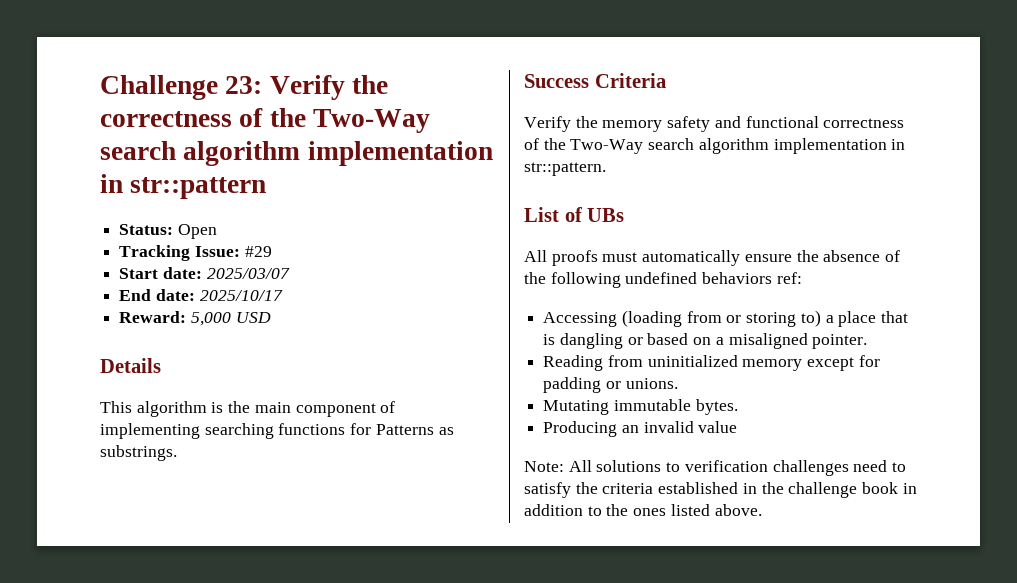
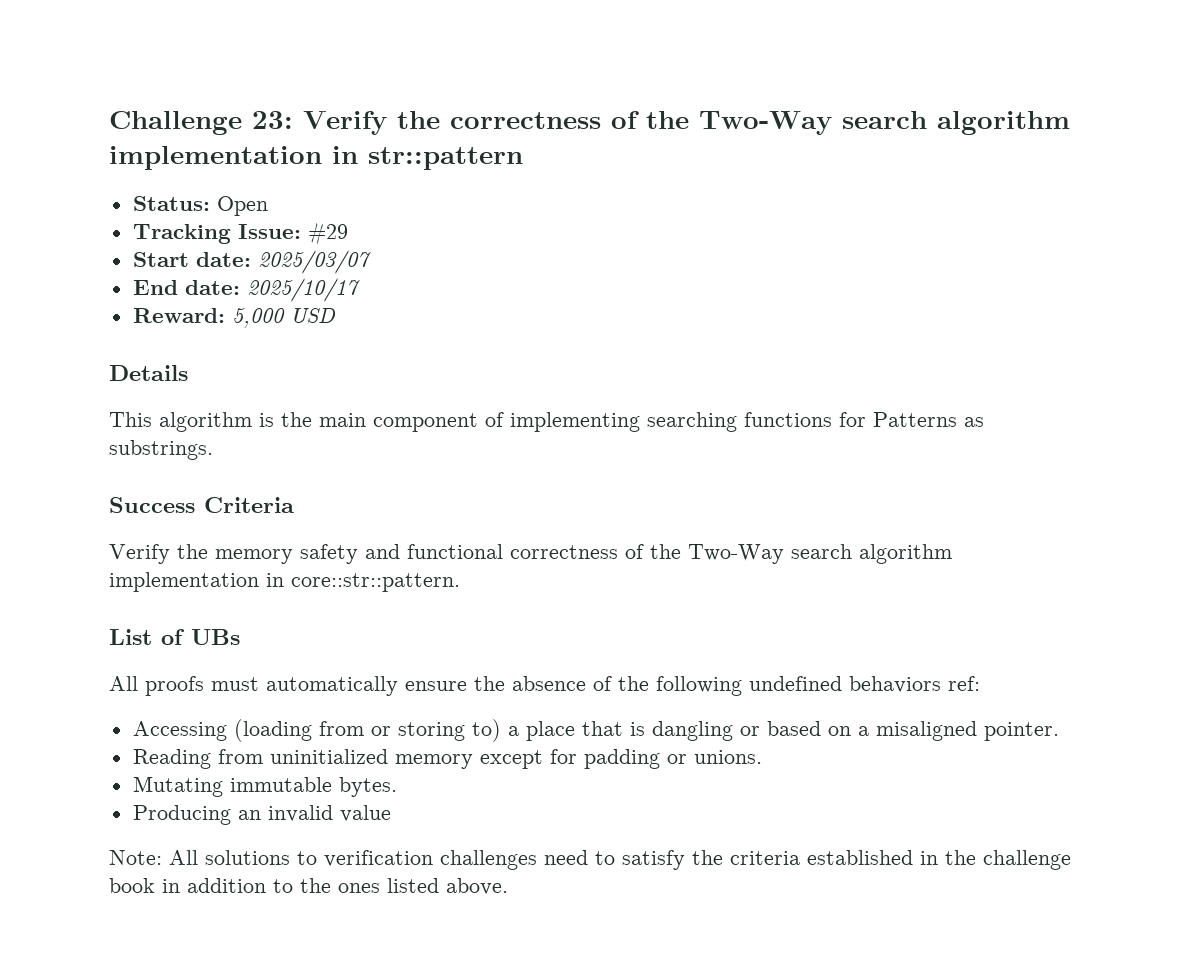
- Verify the memory safety and functional correctness of the Two-Way search algorithm implementation in str::pattern.
+ Verify the memory safety and functional correctness of the Two-Way search algorithm implementation in core::str::pattern.

